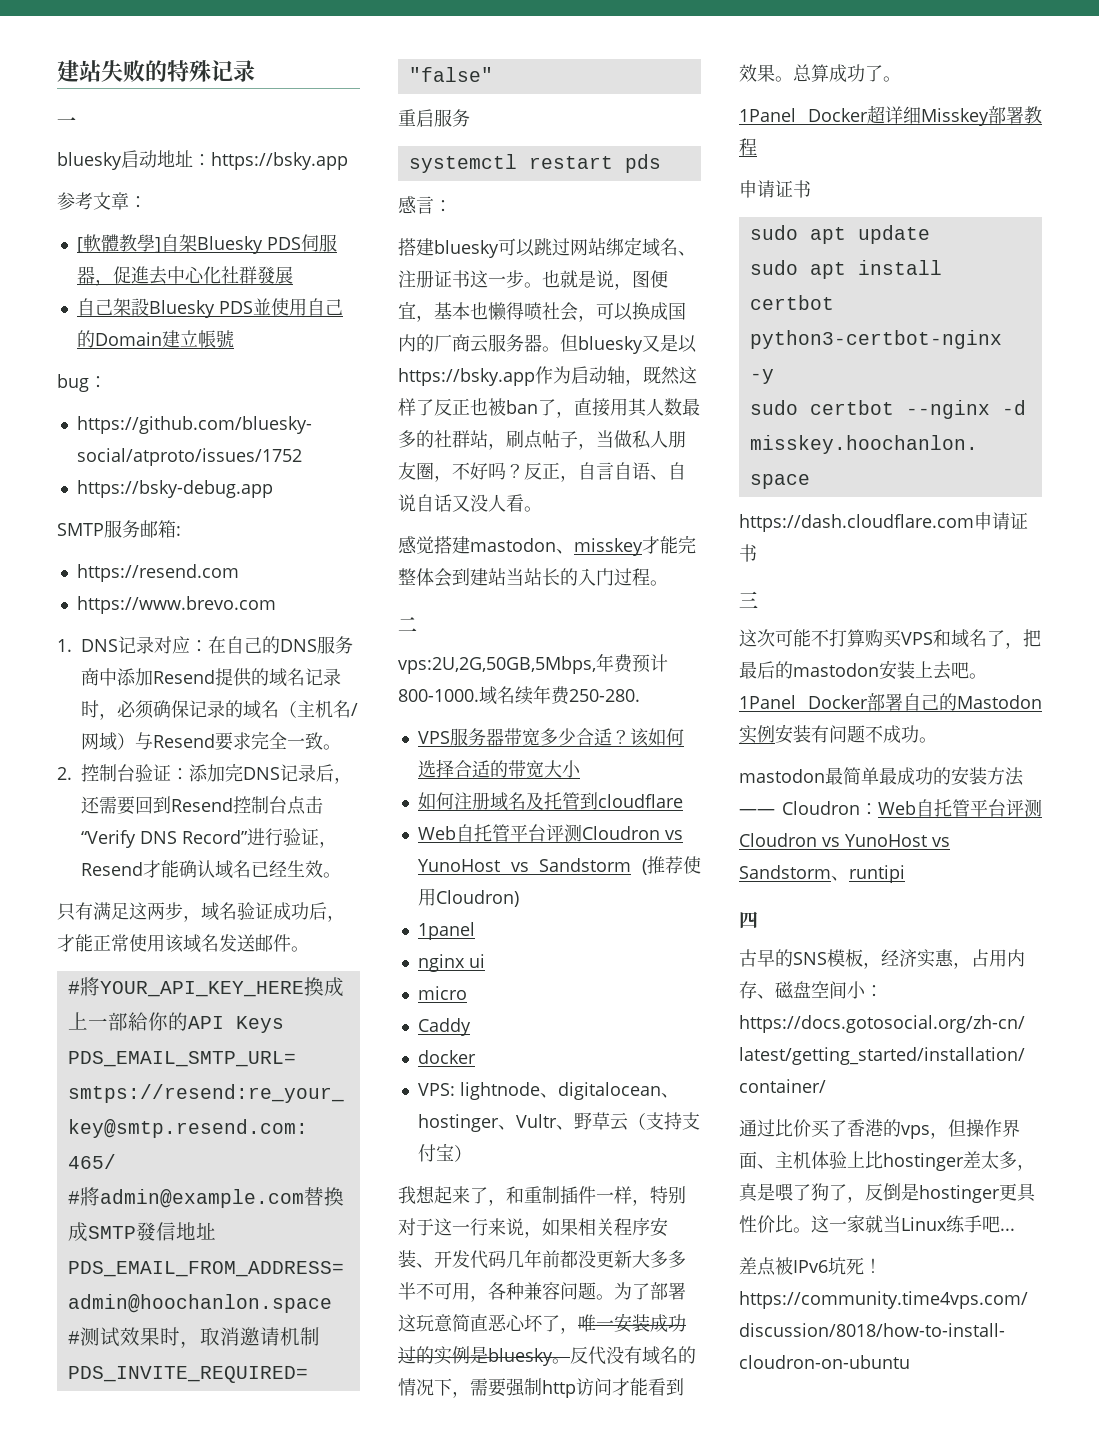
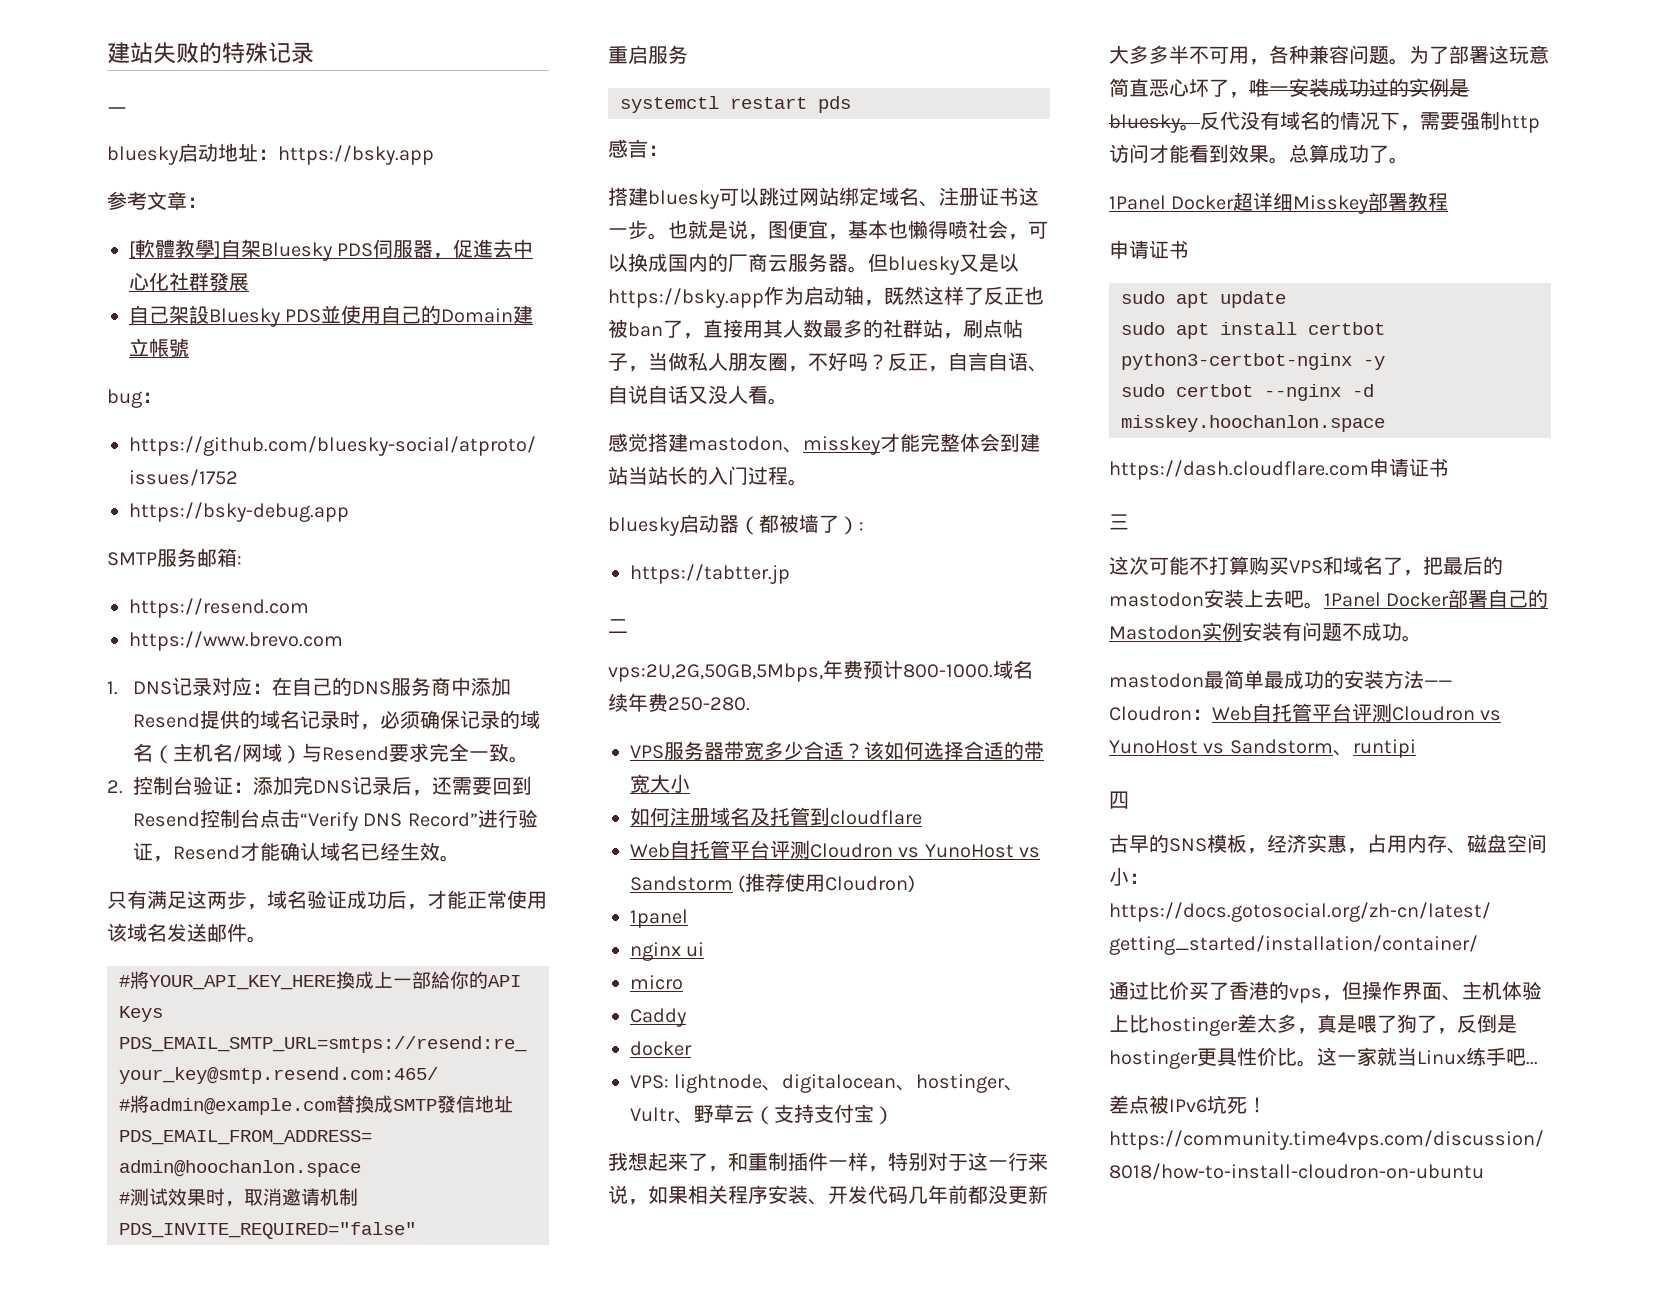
+ bluesky启动器（都被墙了）:
+ https://tabtter.jp

